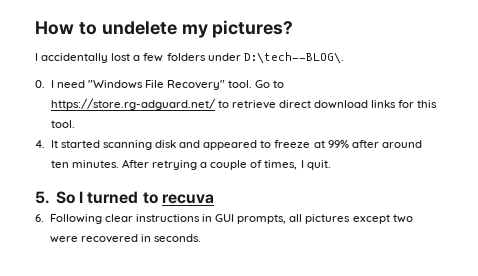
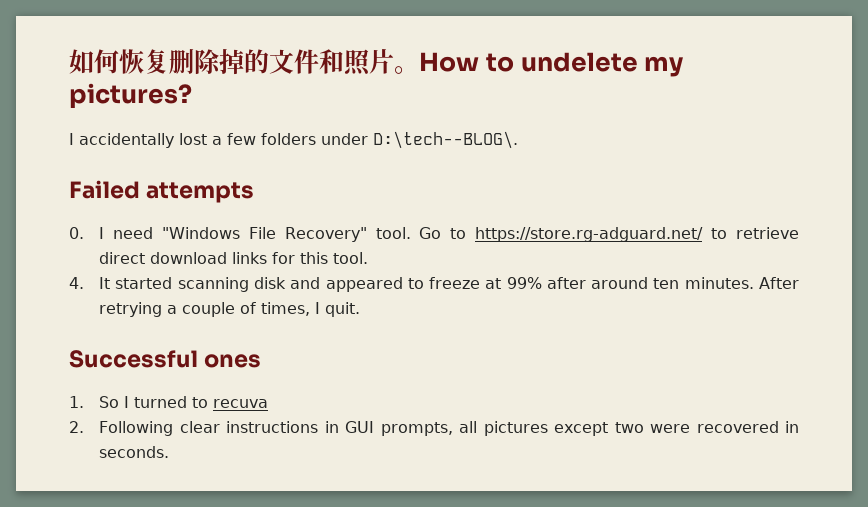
+ 如何恢复删除掉的文件和照片。
+ Failed attempts
- 5. So I turned to recuva
+ Successful ones
+ 1. So I turned to recuva
- 6. Following clear instructions in GUI prompts, all pictures except two were recovered in seconds.
+ 2. Following clear instructions in GUI prompts, all pictures except two were recovered in seconds.

